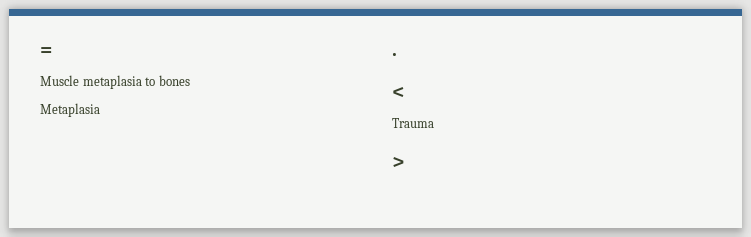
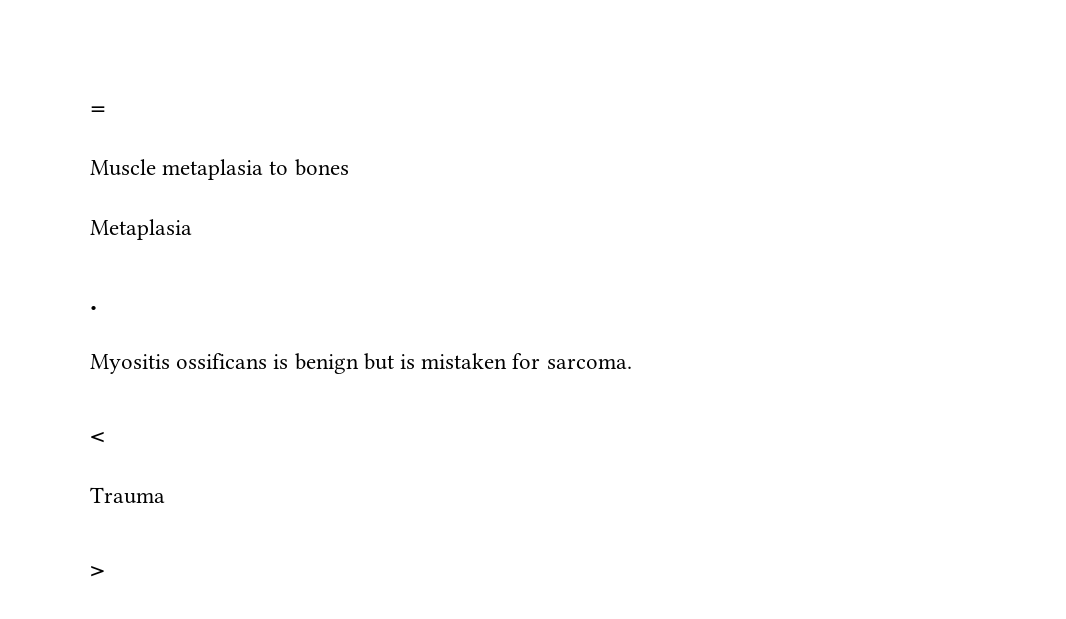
+ Myositis ossificans is benign but is mistaken for sarcoma.

